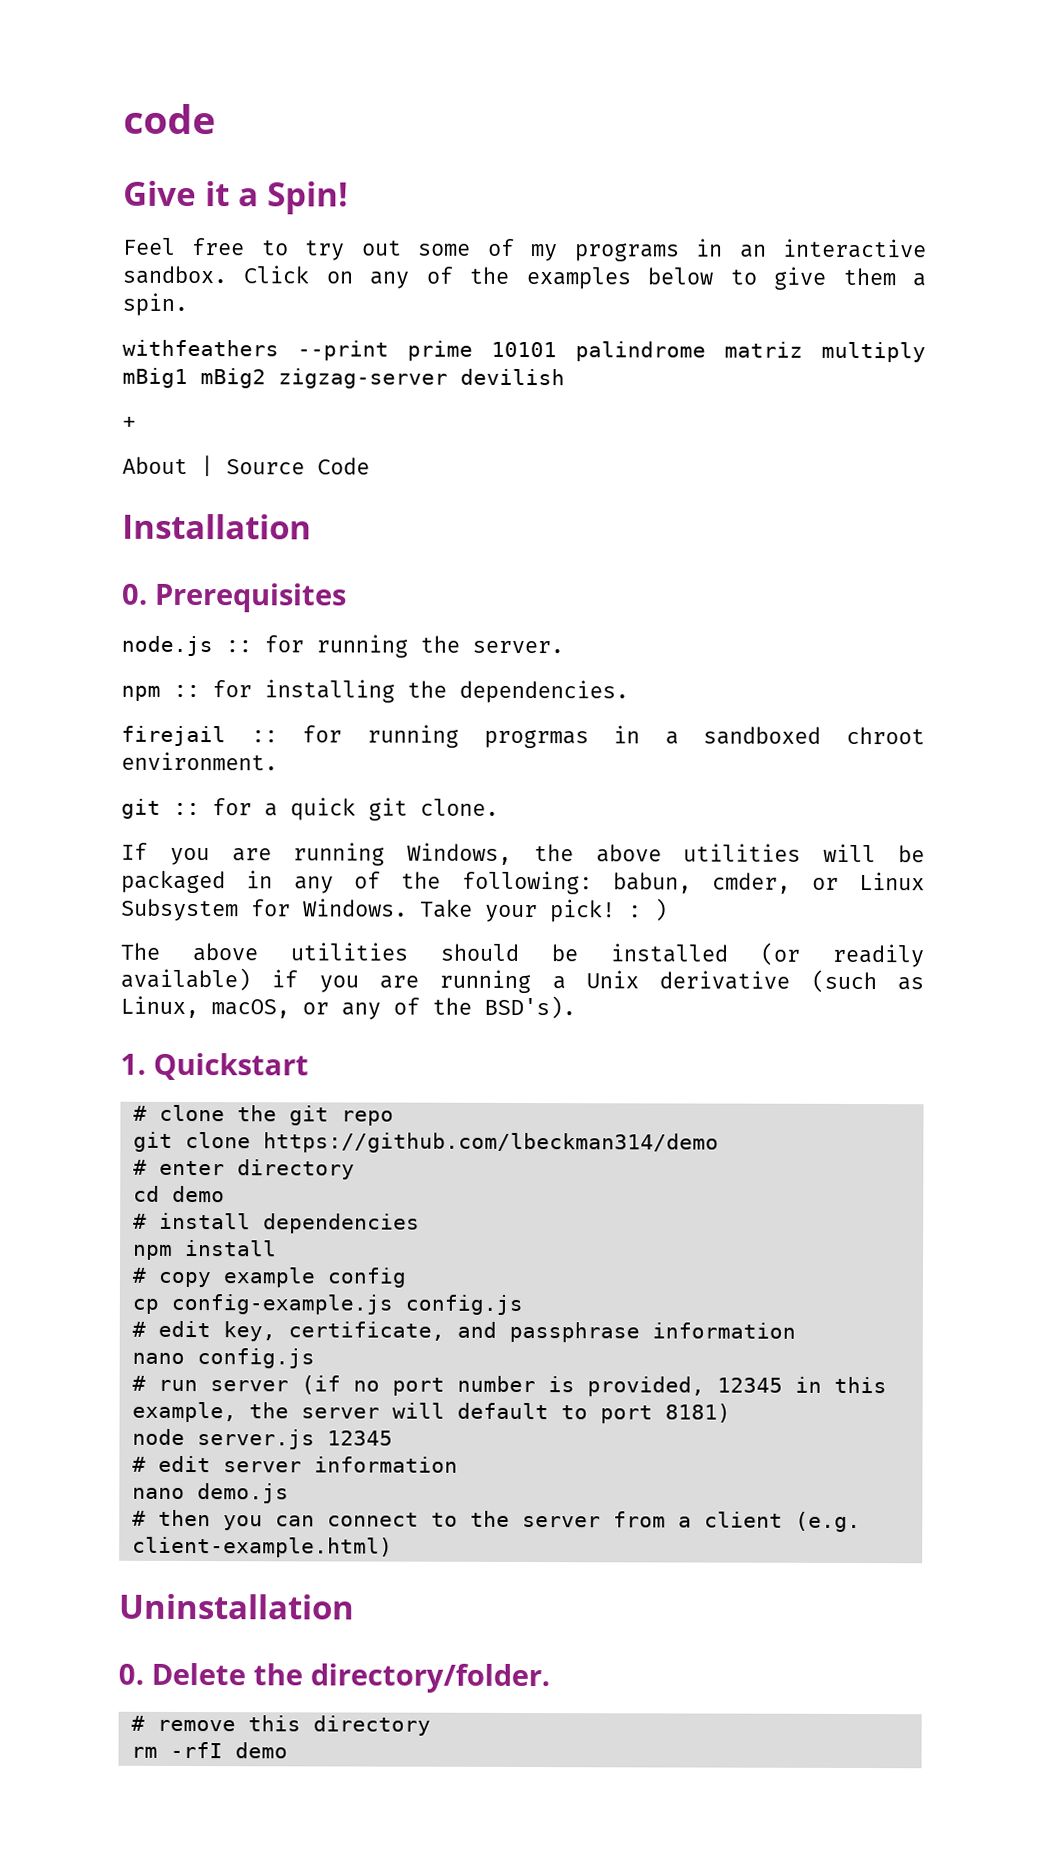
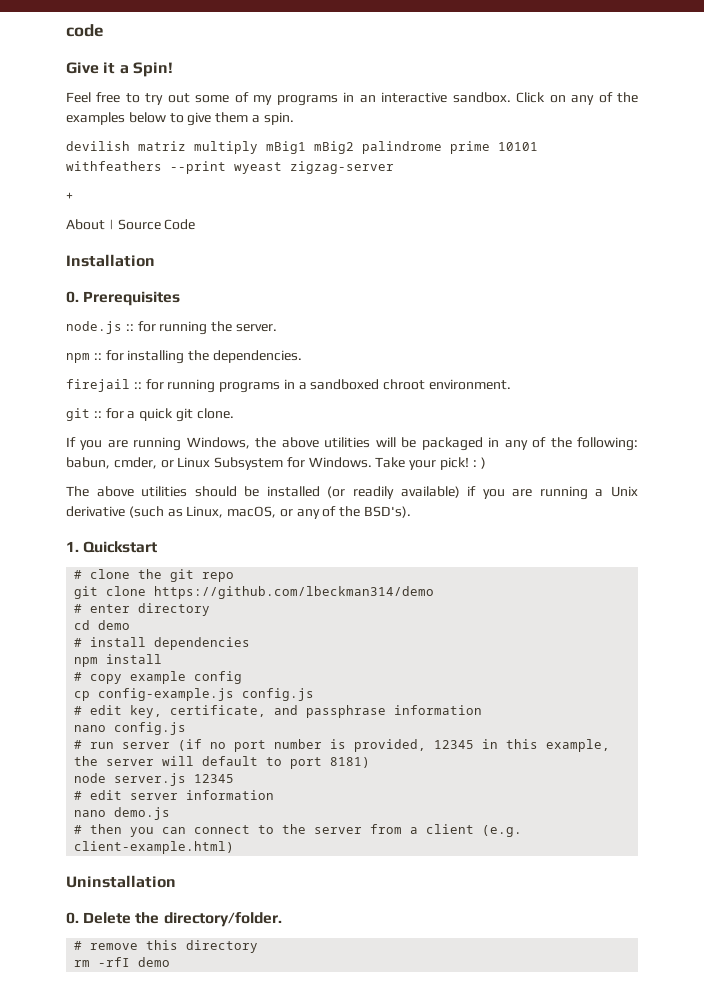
- withfeathers --print prime 10101 palindrome matriz multiply mBig1 mBig2 zigzag-server devilish
+ devilish matriz multiply mBig1 mBig2 palindrome prime 10101 withfeathers --print wyeast zigzag-server
- firejail :: for running progrmas in a sandboxed chroot environment.
+ firejail :: for running programs in a sandboxed chroot environment.

